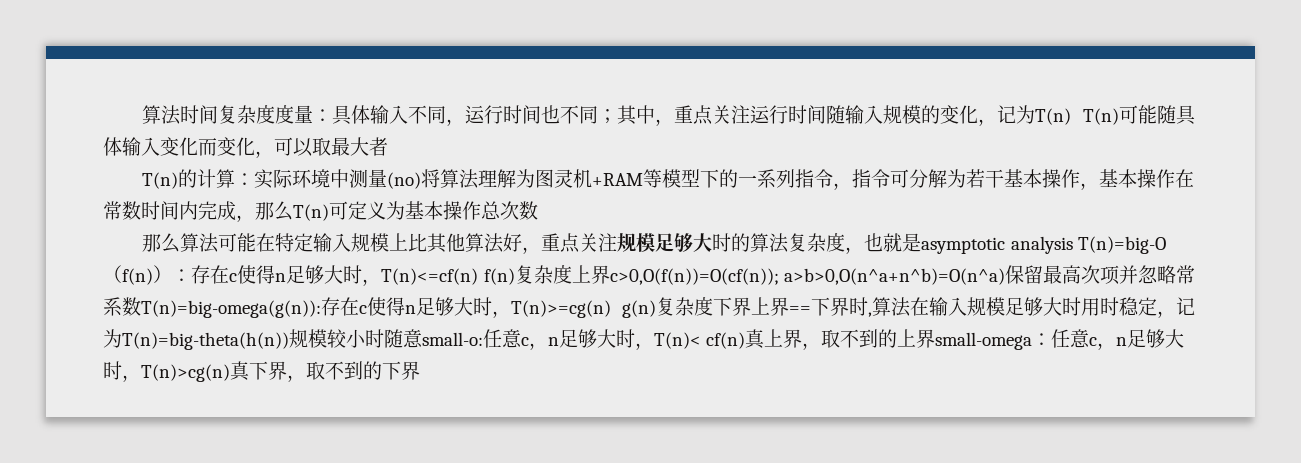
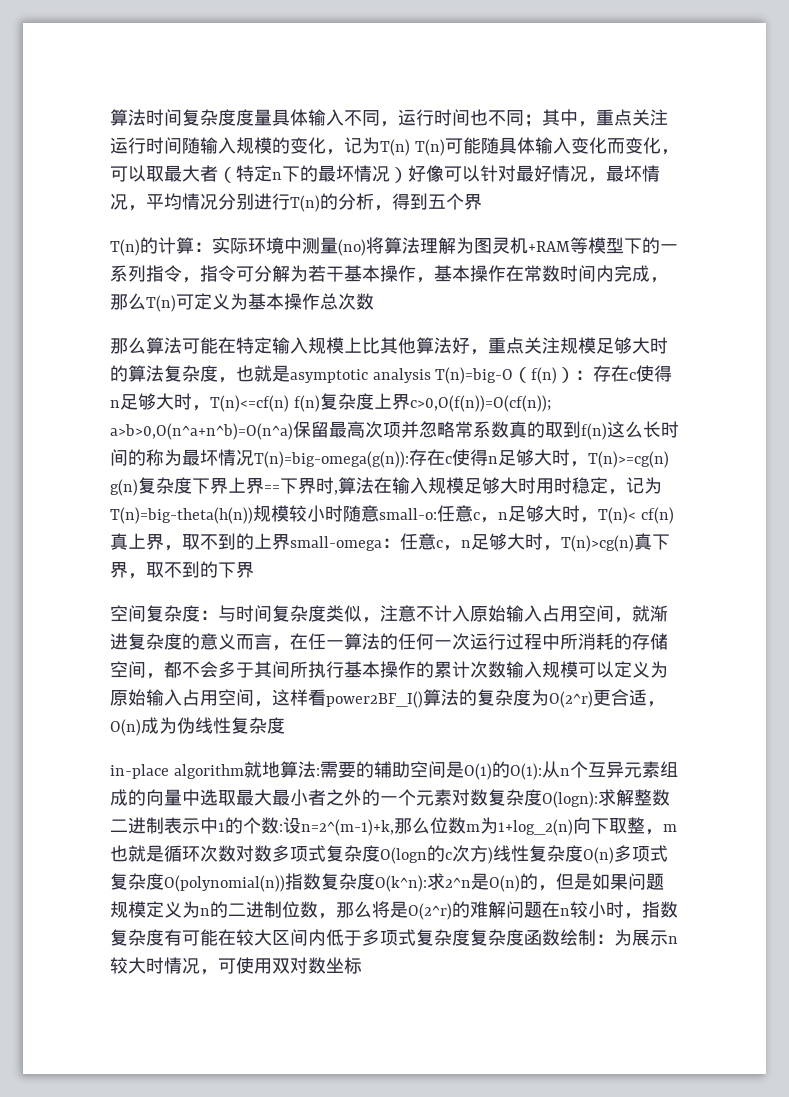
- 算法时间复杂度度量：具体输入不同，运行时间也不同；其中，重点关注运行时间随输入规模的变化，记为T(n) T(n)可能随具体输入变化而变化，可以取最大者
+ 算法时间复杂度度量具体输入不同，运行时间也不同；其中，重点关注运行时间随输入规模的变化，记为T(n) T(n)可能随具体输入变化而变化，可以取最大者（特定n下的最坏情况）好像可以针对最好情况，最坏情况，平均情况分别进行T(n)的分析，得到五个界
- a>b>0,O(n^a+n^b)=O(n^a)保留最高次项并忽略常系数T(n)=big-omega(g(n)):
+ a>b>0,O(n^a+n^b)=O(n^a)保留最高次项并忽略常系数真的取到f(n)这么长时间的称为最坏情况T(n)=big-omega(g(n)):
+ 空间复杂度：与时间复杂度类似，注意不计入原始输入占用空间，就渐进复杂度的意义而言，在任一算法的任何一次运行过程中所消耗的存储空间，都不会多于其间所执行基本操作的累计次数输入规模可以定义为原始输入占用空间，这样看power2BF_I()算法的复杂度为O(2^r)更合适，O(n)成为伪线性复杂度
+ in-place algorithm就地算法:需要的辅助空间是O(1)的O(1):从n个互异元素组成的向量中选取最大最小者之外的一个元素对数复杂度O(logn):求解整数二进制表示中1的个数:设n=2^(m-1)+k,那么位数m为1+log_2(n)向下取整，m也就是循环次数对数多项式复杂度O(logn的c次方)线性复杂度O(n)多项式复杂度O(polynomial(n))指数复杂度O(k^n):求2^n是O(n)的，但是如果问题规模定义为n的二进制位数，那么将是O(2^r)的难解问题在n较小时，指数复杂度有可能在较大区间内低于多项式复杂度复杂度函数绘制：为展示n较大时情况，可使用双对数坐标

